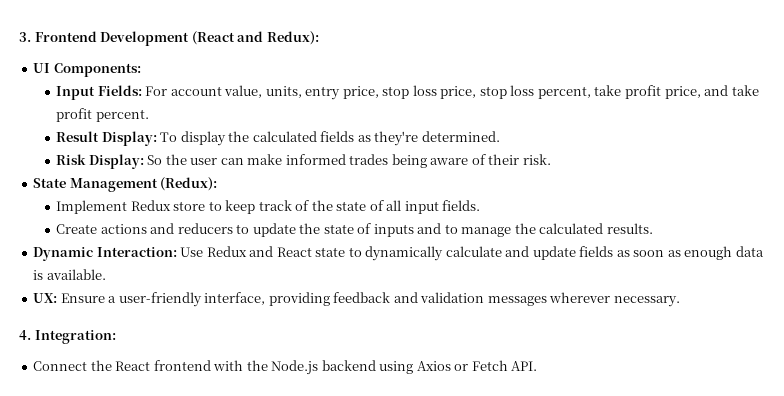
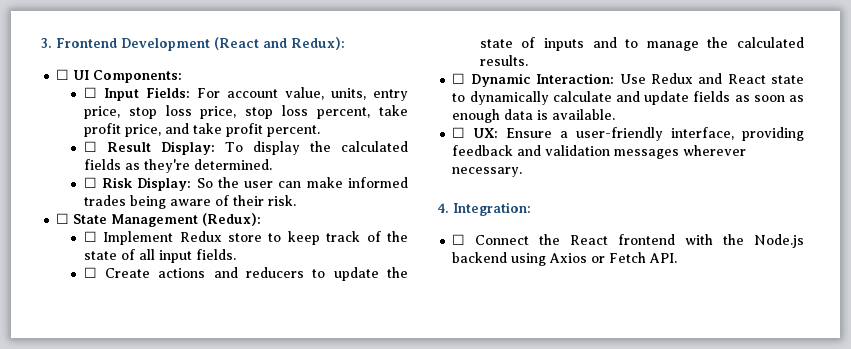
- UI Components:
+ ☐ UI Components:
- Input Fields: For account value, units, entry price, stop loss price, stop loss percent, take profit price, and take profit percent.
+ ☐ Input Fields: For account value, units, entry price, stop loss price, stop loss percent, take profit price, and take profit percent.
- Result Display: To display the calculated fields as they're determined.
+ ☐ Result Display: To display the calculated fields as they're determined.
- Risk Display: So the user can make informed trades being aware of their risk.
+ ☐ Risk Display: So the user can make informed trades being aware of their risk.
- State Management (Redux):
+ ☐ State Management (Redux):
- Implement Redux store to keep track of the state of all input fields.
+ ☐ Implement Redux store to keep track of the state of all input fields.
- Create actions and reducers to update the state of inputs and to manage the calculated results.
+ ☐ Create actions and reducers to update the state of inputs and to manage the calculated results.
- Dynamic Interaction: Use Redux and React state to dynamically calculate and update fields as soon as enough data is available.
+ ☐ Dynamic Interaction: Use Redux and React state to dynamically calculate and update fields as soon as enough data is available.
- UX: Ensure a user-friendly interface, providing feedback and validation messages wherever necessary.
+ ☐ UX: Ensure a user-friendly interface, providing feedback and validation messages wherever necessary.
- Connect the React frontend with the Node.js backend using Axios or Fetch API.
+ ☐ Connect the React frontend with the Node.js backend using Axios or Fetch API.

